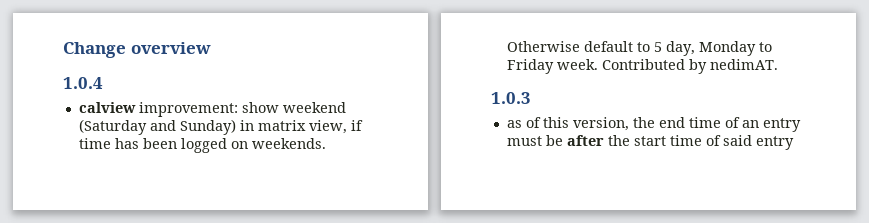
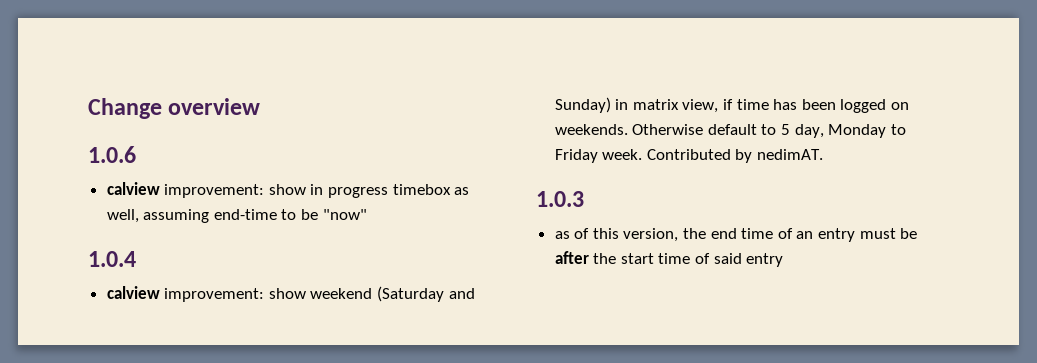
+ 1.0.6
+ calview improvement: show in progress timebox as well, assuming end-time to be "now"

